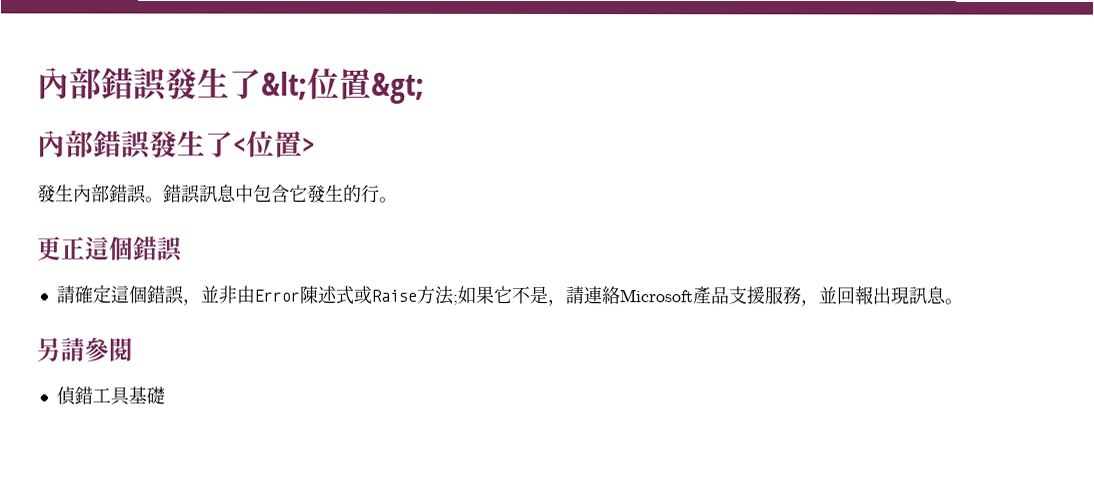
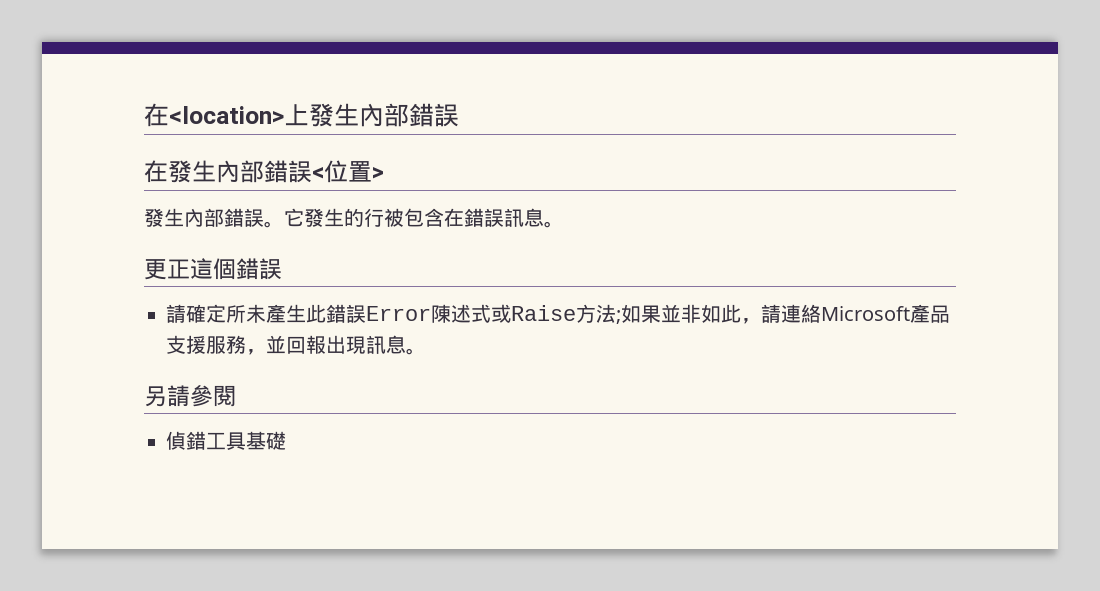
- 內部錯誤發生了&lt;位置&gt;
- 內部錯誤發生了<位置>
+ 在<location>上發生內部錯誤
+ 在發生內部錯誤<位置>
- 錯誤訊息中包含它發生的行。
+ 它發生的行被包含在錯誤訊息。
- 請確定這個錯誤，並非由Error陳述式或Raise方法;如果它不是，請連絡Microsoft產品支援服務，並回報出現訊息。
+ 請確定所未產生此錯誤Error陳述式或Raise方法;如果並非如此，請連絡Microsoft產品支援服務，並回報出現訊息。

